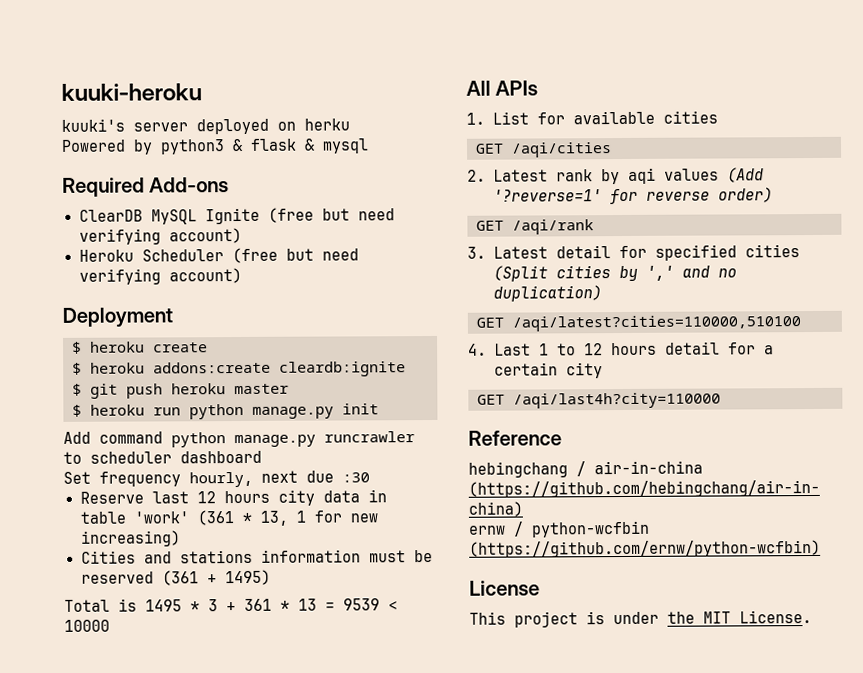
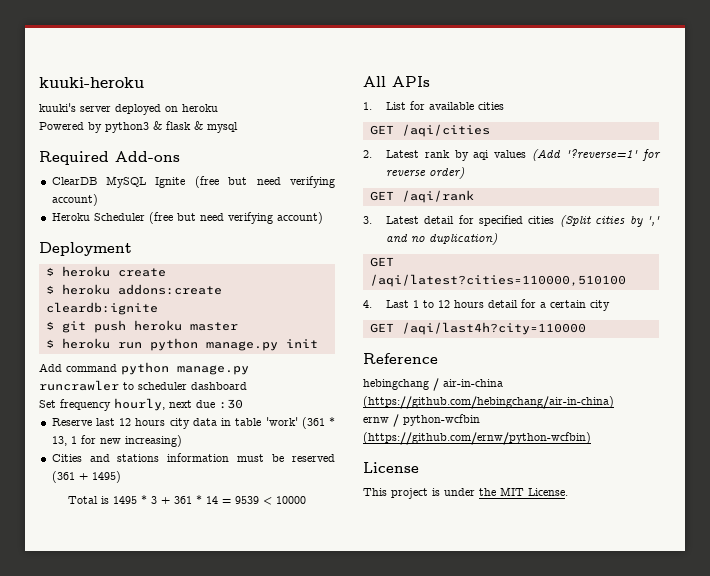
- kuuki's server deployed on herku
+ kuuki's server deployed on heroku
- Total is 1495 * 3 + 361 * 13 = 9539 < 10000
+ Total is 1495 * 3 + 361 * 14 = 9539 < 10000

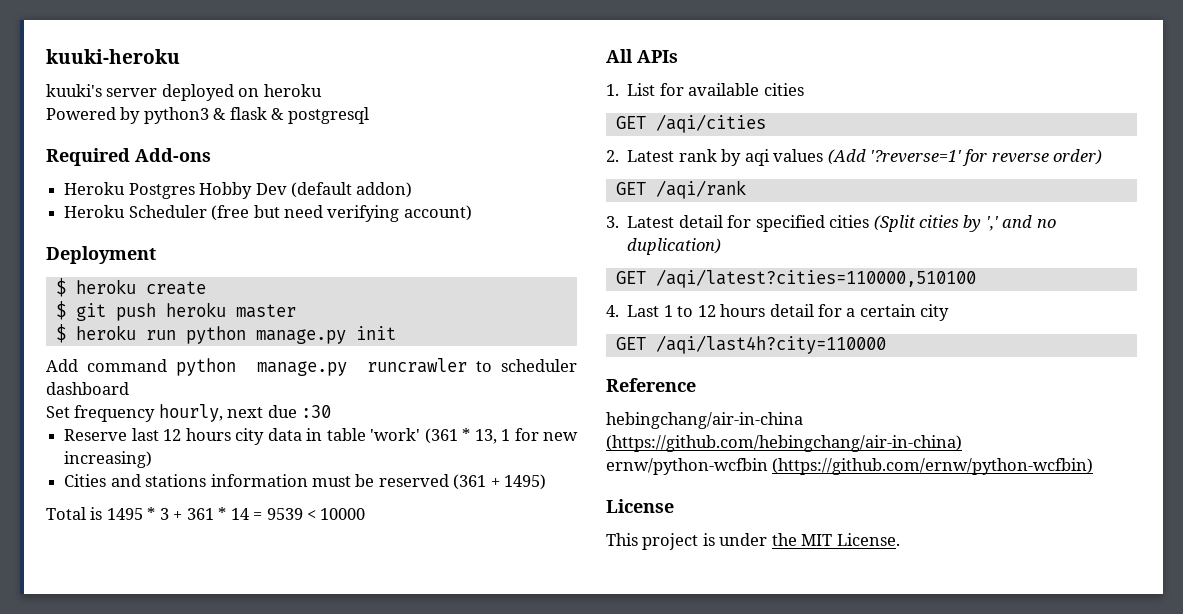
- Powered by python3 & flask & mysql
+ Powered by python3 & flask & postgresql
- ClearDB MySQL Ignite (free but need verifying account)
+ Heroku Postgres Hobby Dev (default addon)
- $ heroku addons:create cleardb:ignite
- hebingchang / air-in-china (https://github.com/hebingchang/air-in-china)
- ernw / python-wcfbin (https://github.com/ernw/python-wcfbin)
+ hebingchang/air-in-china (https://github.com/hebingchang/air-in-china)
+ ernw/python-wcfbin (https://github.com/ernw/python-wcfbin)

